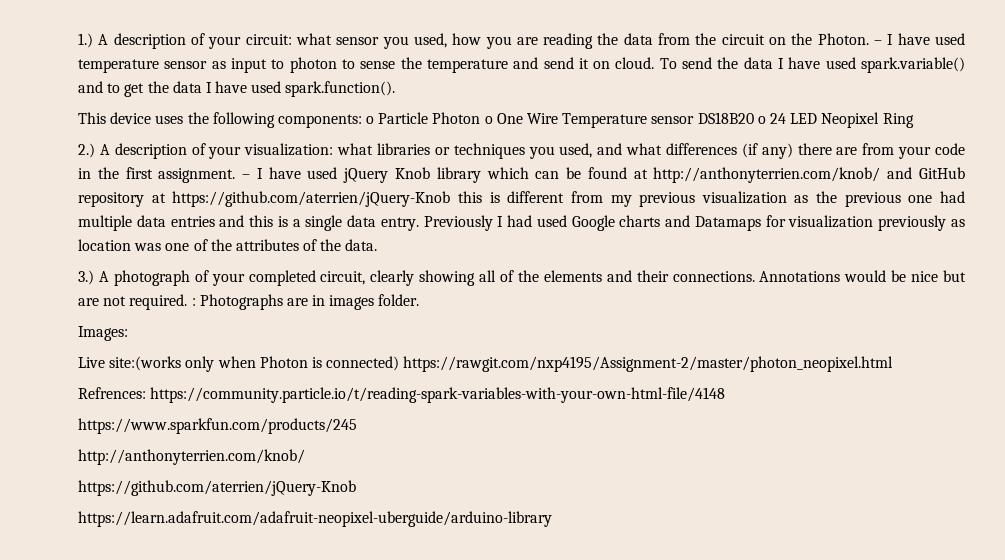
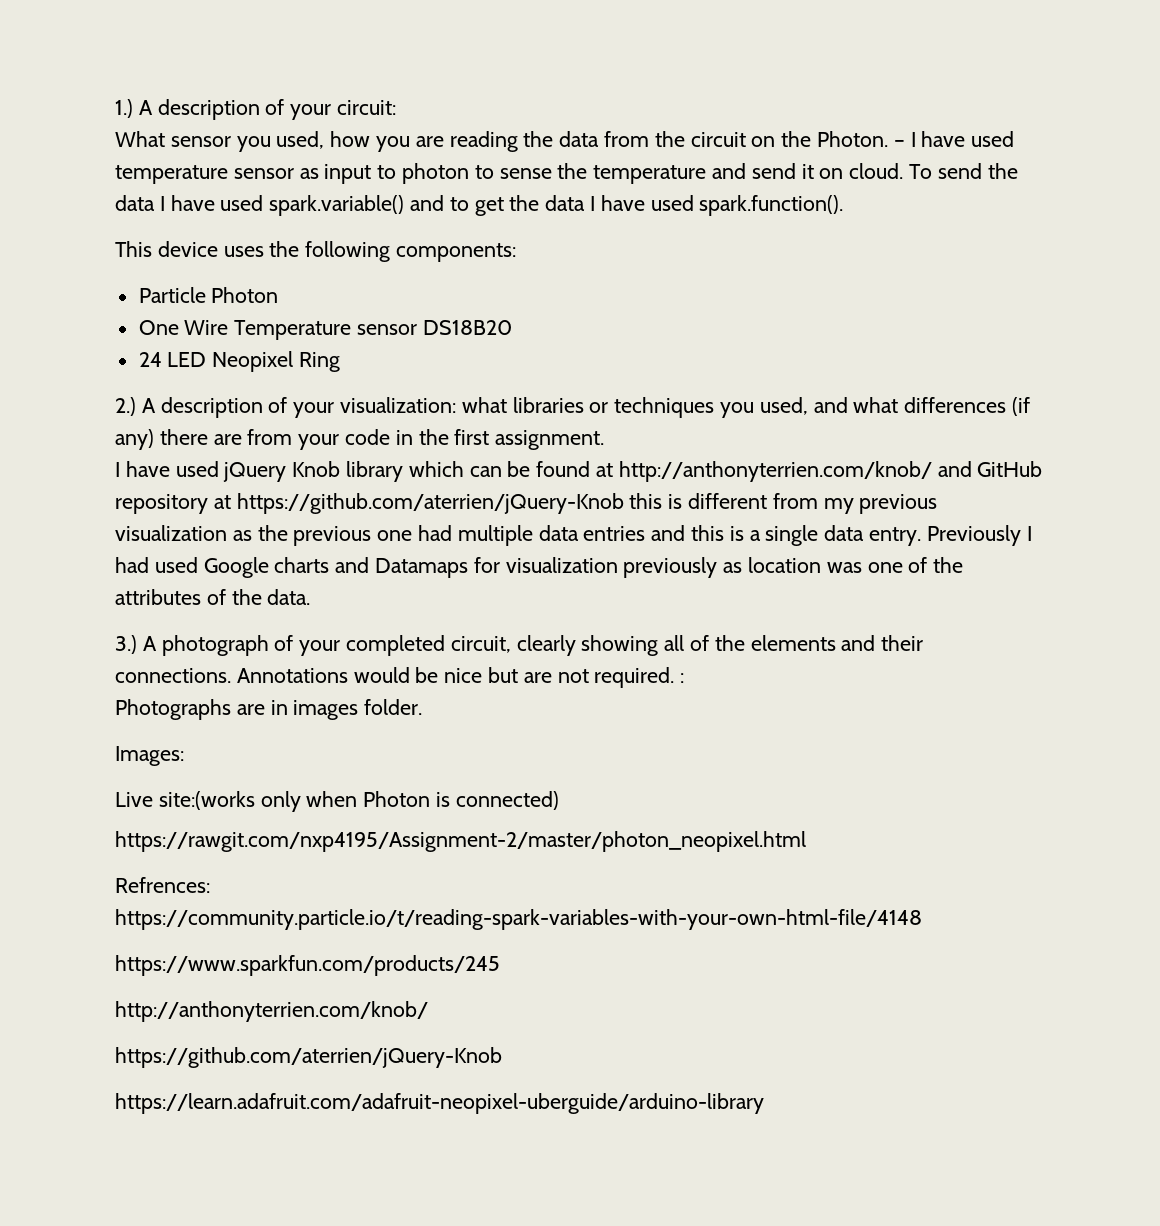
- 1.) A description of your circuit: what sensor you used, how you are reading the data from the circuit on the Photon.
+ 1.) A description of your circuit:
+ What sensor you used, how you are reading the data from the circuit on the Photon.
- This device uses the following components: o Particle Photon o One Wire Temperature sensor DS18B20 o 24 LED Neopixel Ring
+ This device uses the following components:
+ Particle Photon
+ One Wire Temperature sensor DS18B20
+ 24 LED Neopixel Ring
- what libraries or techniques you used, and what differences (if any) there are from your code in the first assignment. – I have used jQuery Knob library which can be found at http://anthonyterrien.com/knob/ and GitHub repository at https://github.com/aterrien/jQuery-Knob this is different from my previous visualization as the previous one had multiple data entries and this is a single data entry.
+ what libraries or techniques you used, and what differences (if any) there are from your code in the first assignment.
+ I have used jQuery Knob library which can be found at http://anthonyterrien.com/knob/ and GitHub repository at https://github.com/aterrien/jQuery-Knob this is different from my previous visualization as the previous one had multiple data entries and this is a single data entry.
- Annotations would be nice but are not required. : Photographs are in images folder.
+ Annotations would be nice but are not required. :
+ Photographs are in images folder.
- Live site:(works only when Photon is connected) https://rawgit.com/nxp4195/Assignment-2/master/photon_neopixel.html
+ Live site:(works only when Photon is connected)
+ https://rawgit.com/nxp4195/Assignment-2/master/photon_neopixel.html
- Refrences: https://community.particle.io/t/reading-spark-variables-with-your-own-html-file/4148
+ Refrences:
+ https://community.particle.io/t/reading-spark-variables-with-your-own-html-file/4148

